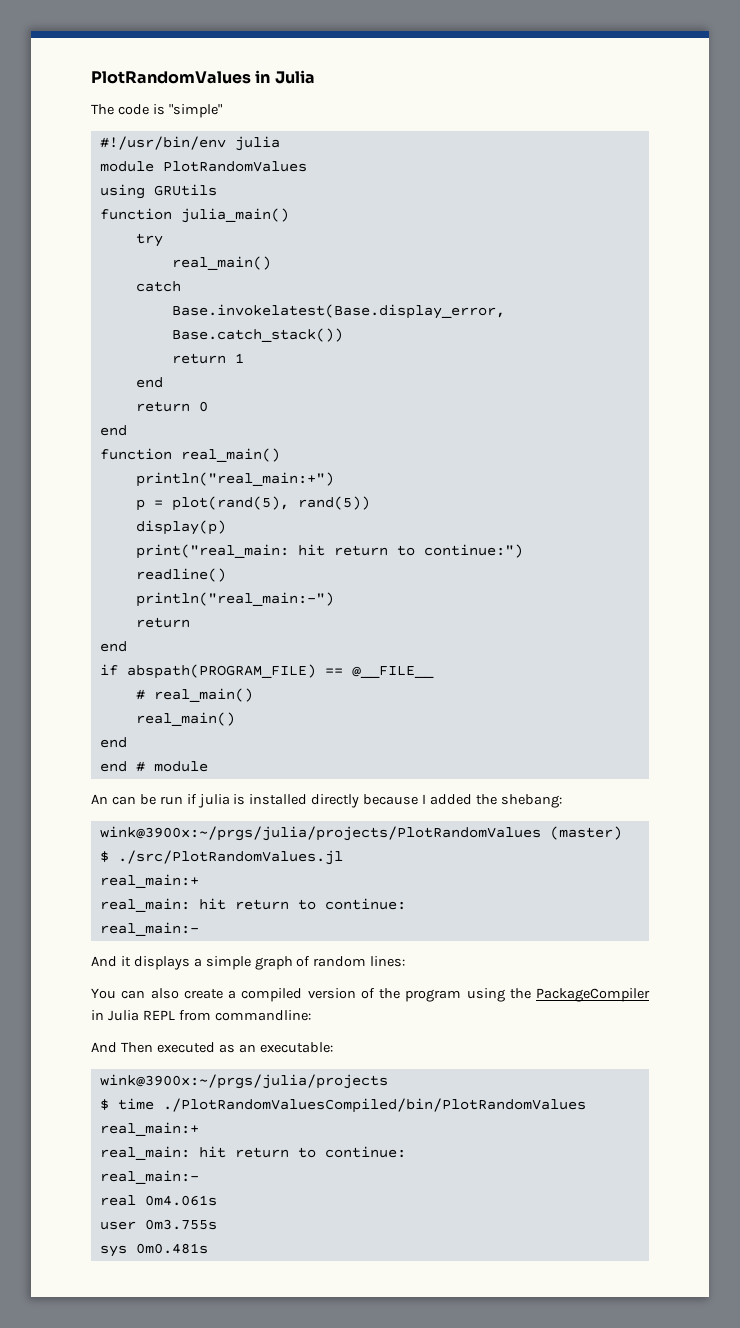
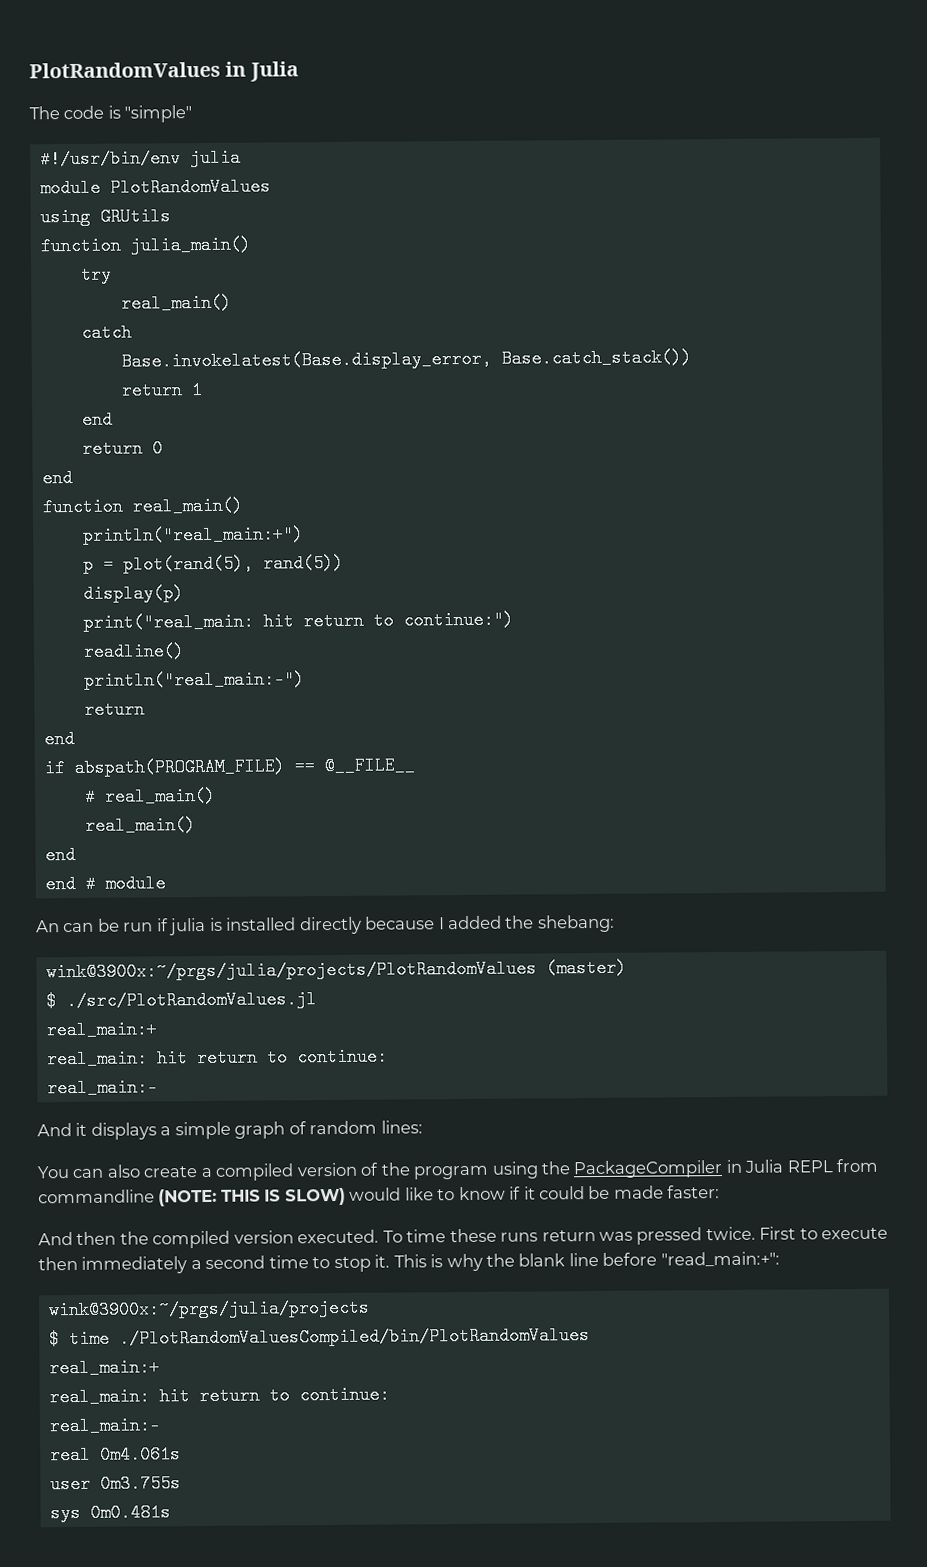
- You can also create a compiled version of the program using the PackageCompiler in Julia REPL from commandline:
- And Then executed as an executable:
+ You can also create a compiled version of the program using the PackageCompiler in Julia REPL from commandline (NOTE: THIS IS SLOW) would like to know if it could be made faster:
+ And then the compiled version executed. To time these runs return was pressed twice. First to execute then immediately a second time to stop it. This is why the blank line before "read_main:+":

